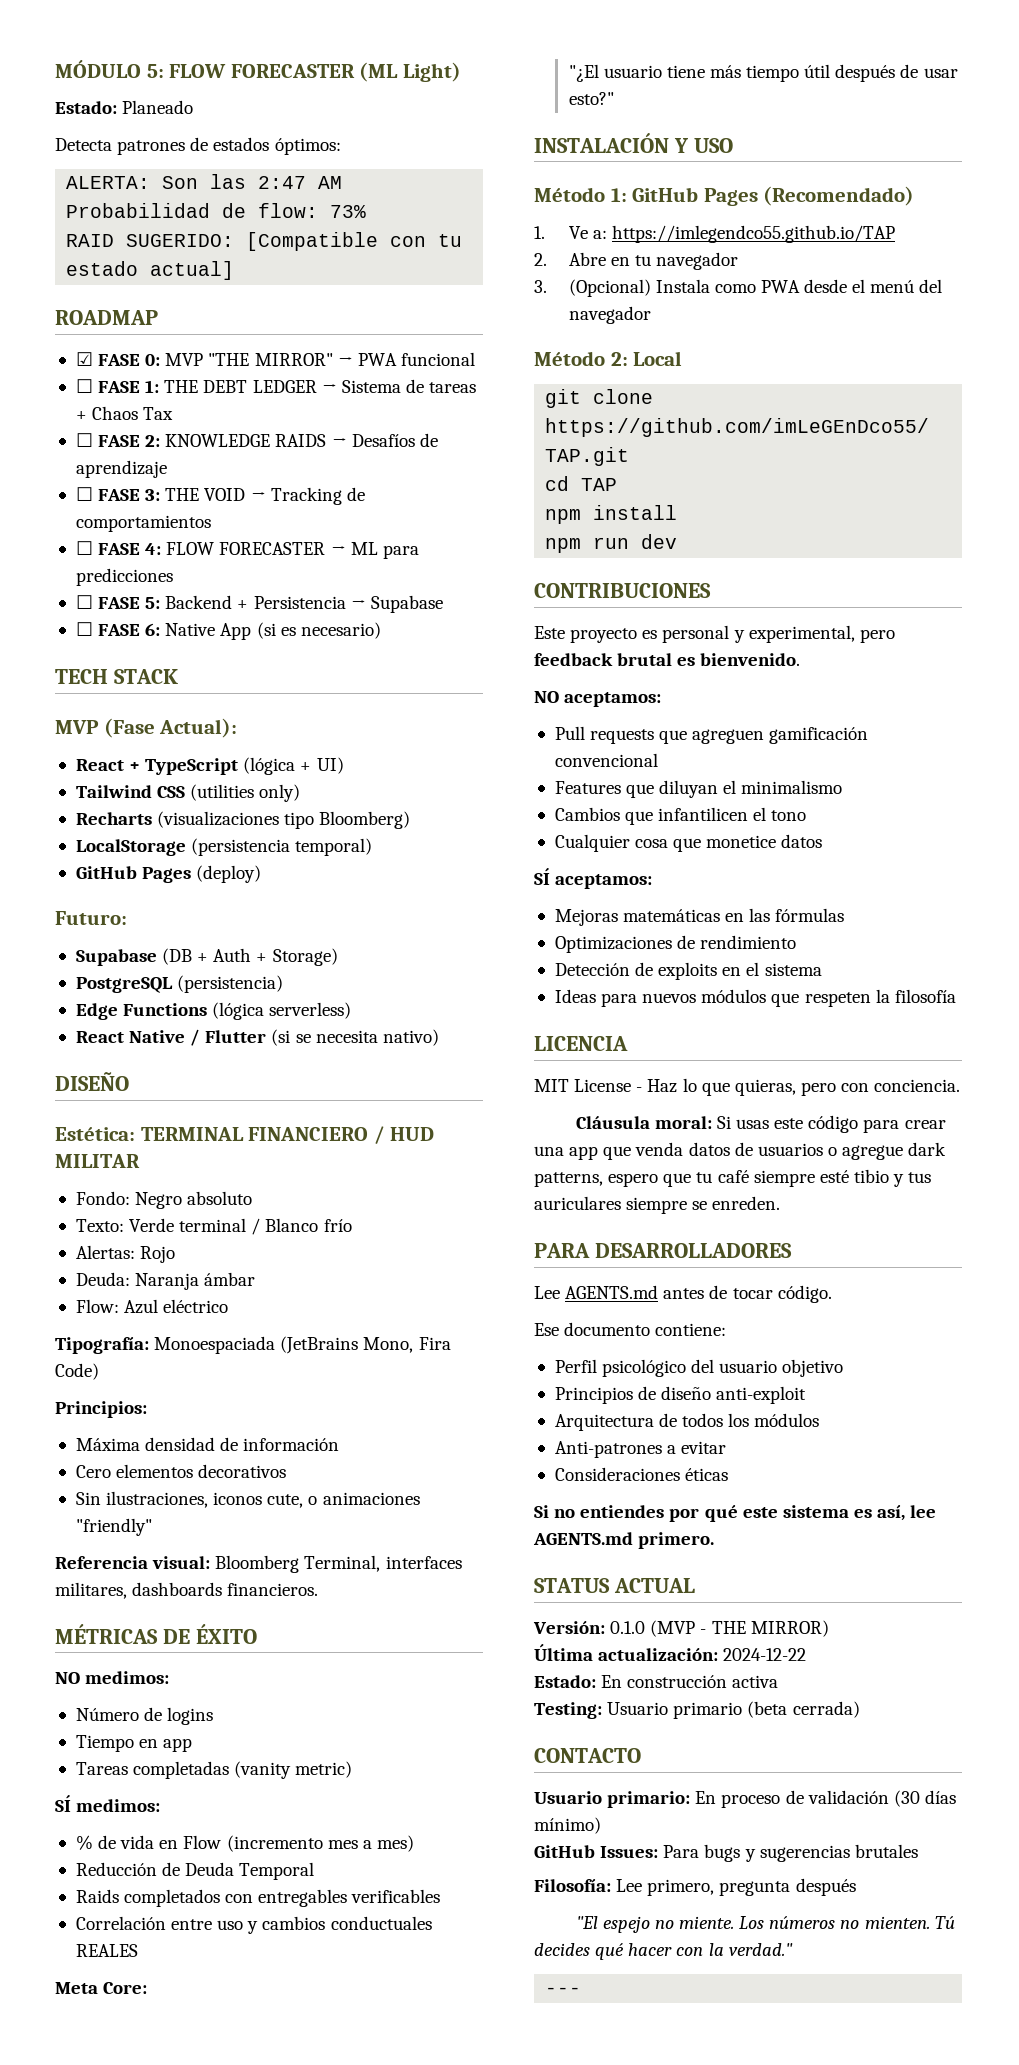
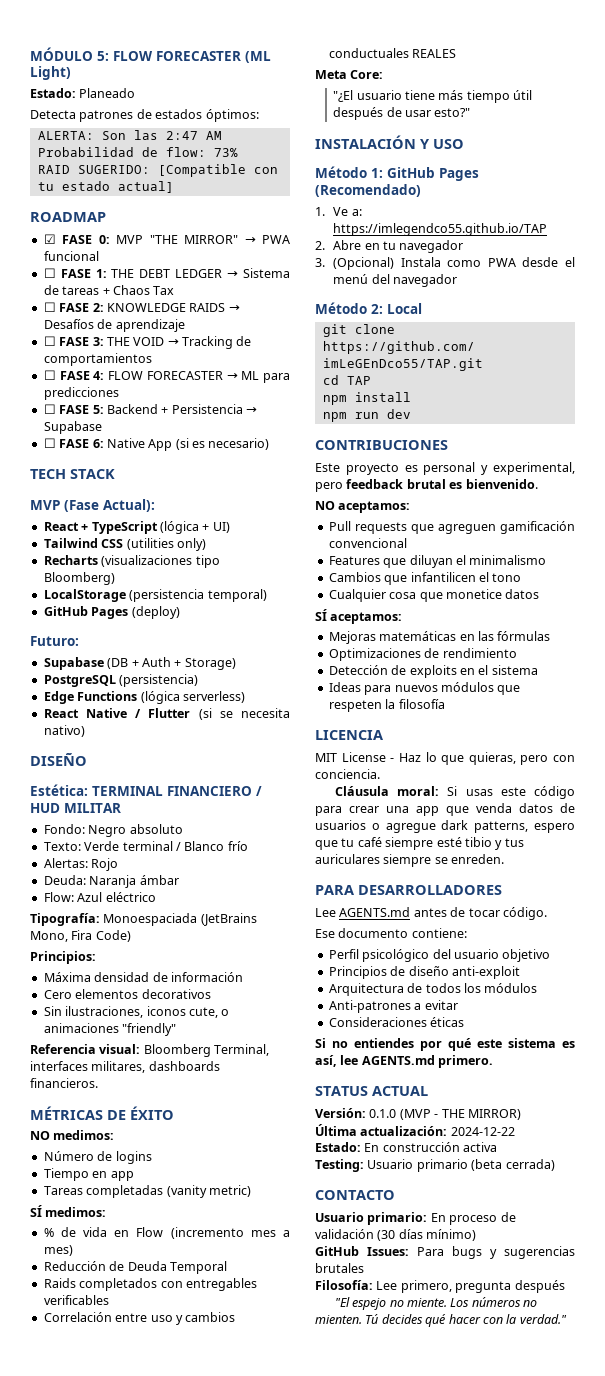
- ---

